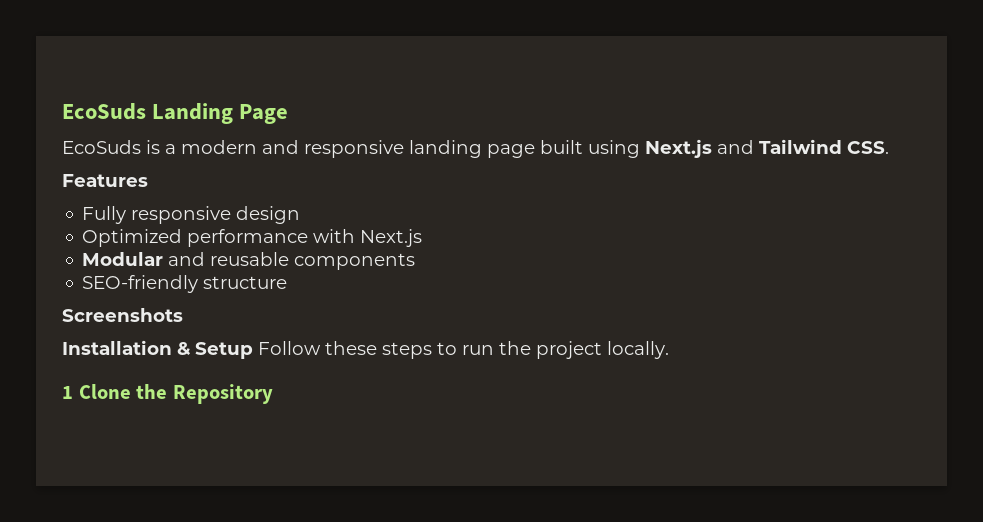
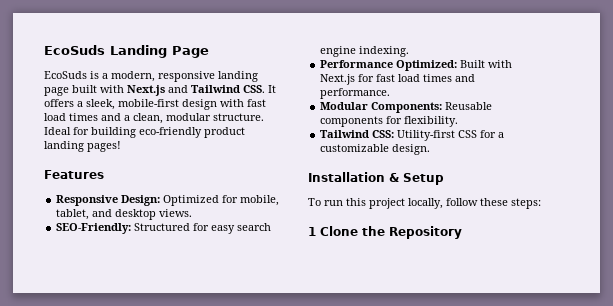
- EcoSuds is a modern and responsive landing page built using Next.js and Tailwind CSS.
+ EcoSuds is a modern, responsive landing page built with Next.js and Tailwind CSS. It offers a sleek, mobile-first design with fast load times and a clean, modular structure. Ideal for building eco-friendly product landing pages!
  Features
- Fully responsive design
- Optimized performance with Next.js
+ Responsive Design: Optimized for mobile, tablet, and desktop views.
+ SEO-Friendly: Structured for easy search engine indexing.
+ Performance Optimized: Built with Next.js for fast load times and performance.
- Modular and reusable components
- SEO-friendly structure
- Screenshots
- Installation & Setup Follow these steps to run the project locally.
+ Modular Components: Reusable components for flexibility.
+ Tailwind CSS: Utility-first CSS for a customizable design.
+ Installation & Setup
+ To run this project locally, follow these steps:

